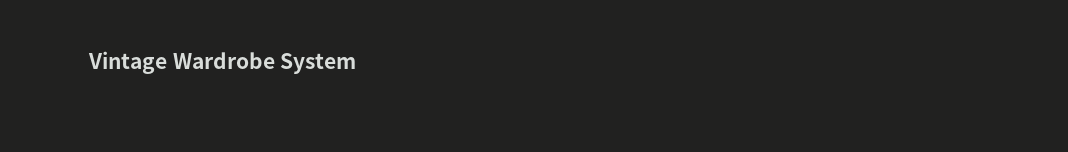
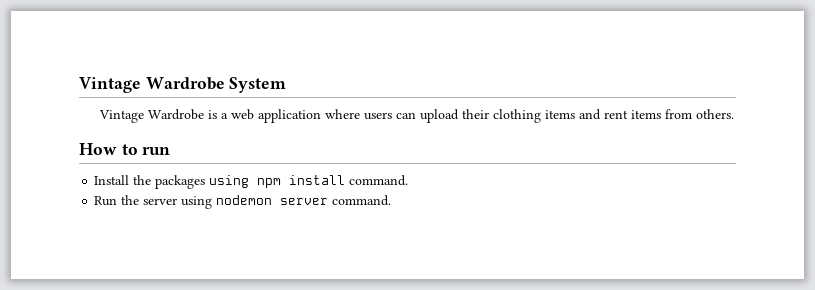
+ Vintage Wardrobe is a web application where users can upload their clothing items and rent items from others.
+ How to run
+ Install the packages using npm install command.
+ Run the server using nodemon server command.

